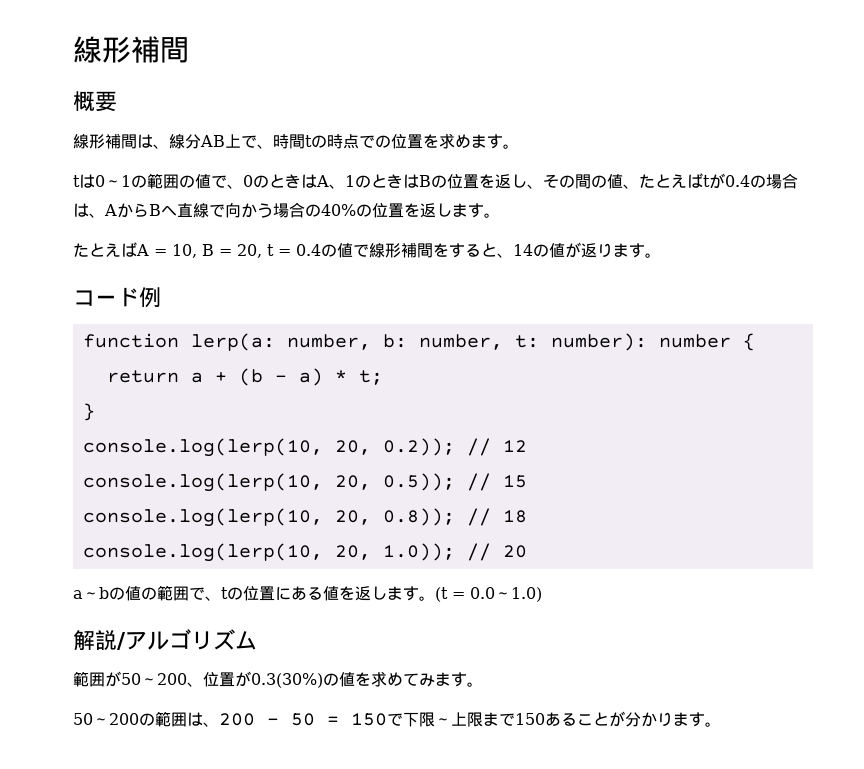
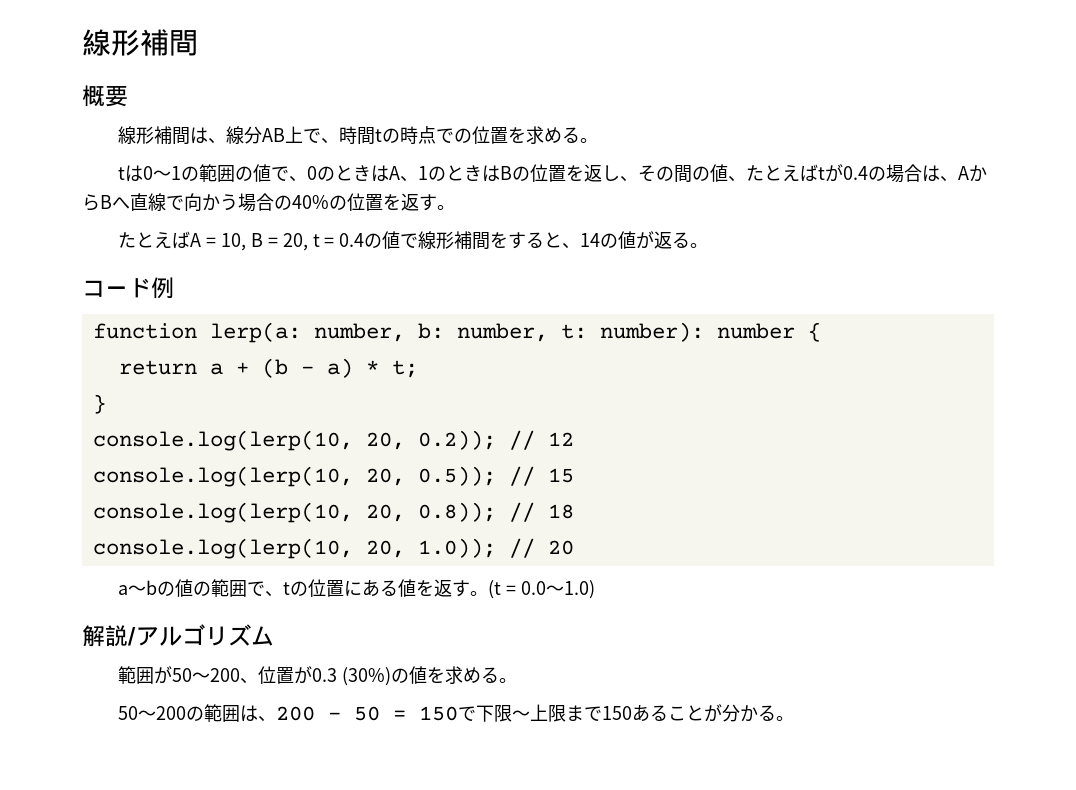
- 線形補間は、線分AB上で、時間tの時点での位置を求めます。
+ 線形補間は、線分AB上で、時間tの時点での位置を求める。
- tは0～1の範囲の値で、0のときはA、1のときはBの位置を返し、その間の値、たとえばtが0.4の場合は、AからBへ直線で向かう場合の40%の位置を返します。
+ tは0～1の範囲の値で、0のときはA、1のときはBの位置を返し、その間の値、たとえばtが0.4の場合は、AからBへ直線で向かう場合の40%の位置を返す。
- たとえばA = 10, B = 20, t = 0.4の値で線形補間をすると、14の値が返ります。
+ たとえばA = 10, B = 20, t = 0.4の値で線形補間をすると、14の値が返る。
- a～bの値の範囲で、tの位置にある値を返します。
+ a～bの値の範囲で、tの位置にある値を返す。
- 範囲が50～200、位置が0.3(30%)の値を求めてみます。
+ 範囲が50～200、位置が0.3 (30%)の値を求める。
- 50～200の範囲は、200 - 50 = 150で下限～上限まで150あることが分かります。
+ 50～200の範囲は、200 - 50 = 150で下限～上限まで150あることが分かる。

